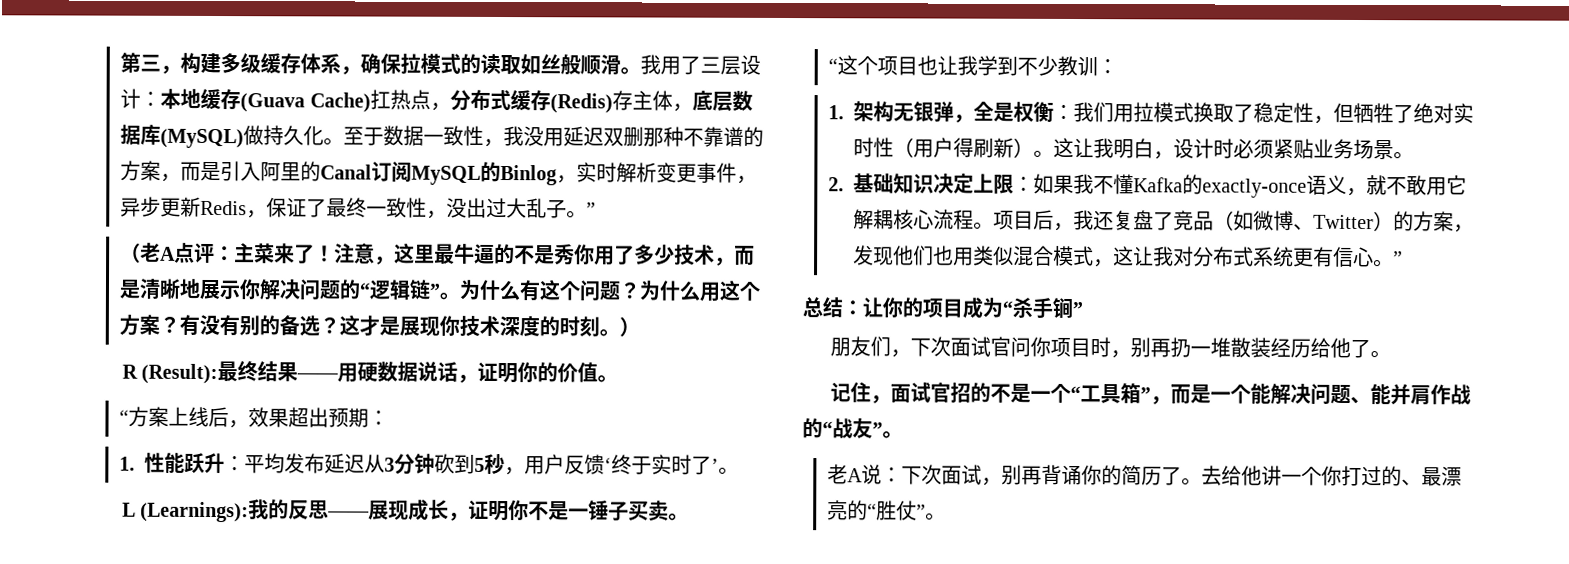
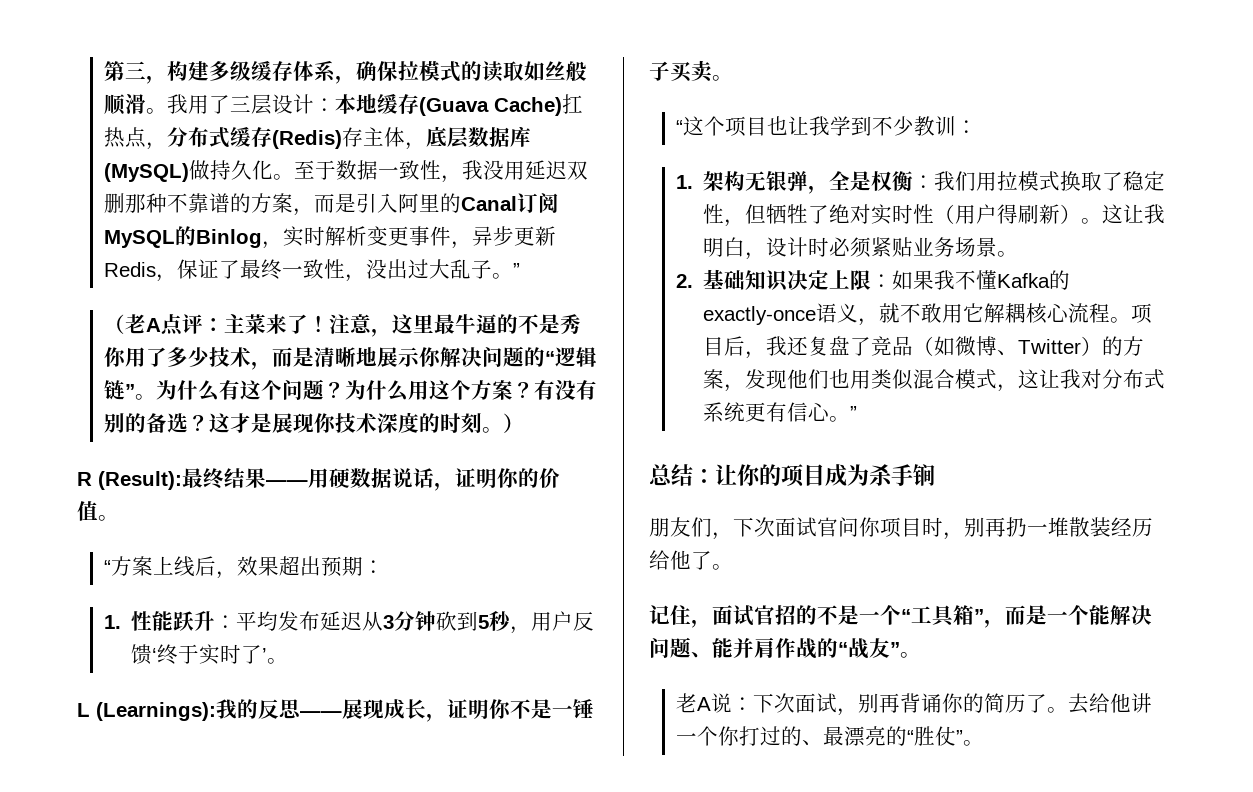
- 总结：让你的项目成为“杀手锏”
+ 总结：让你的项目成为杀手锏

